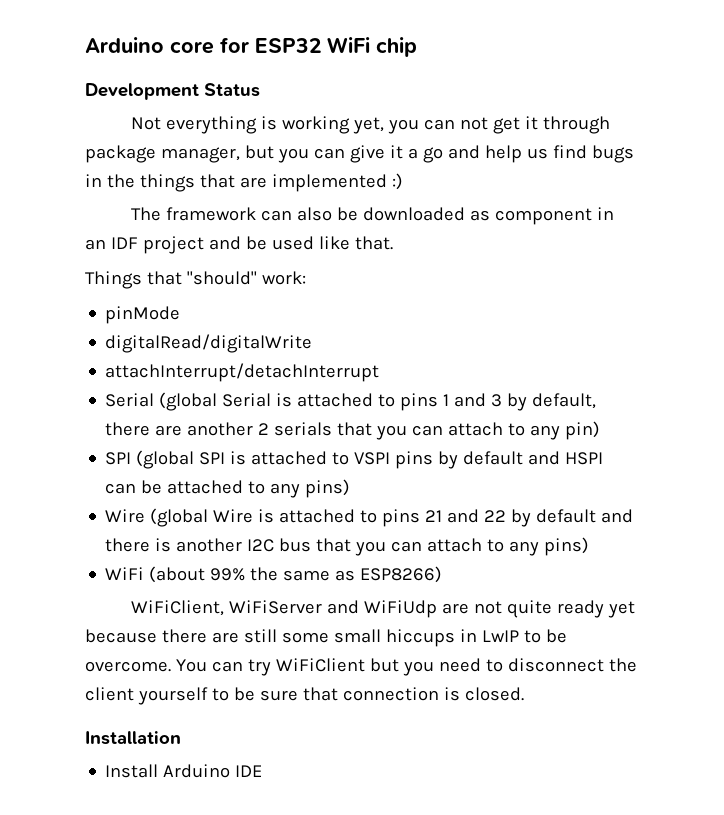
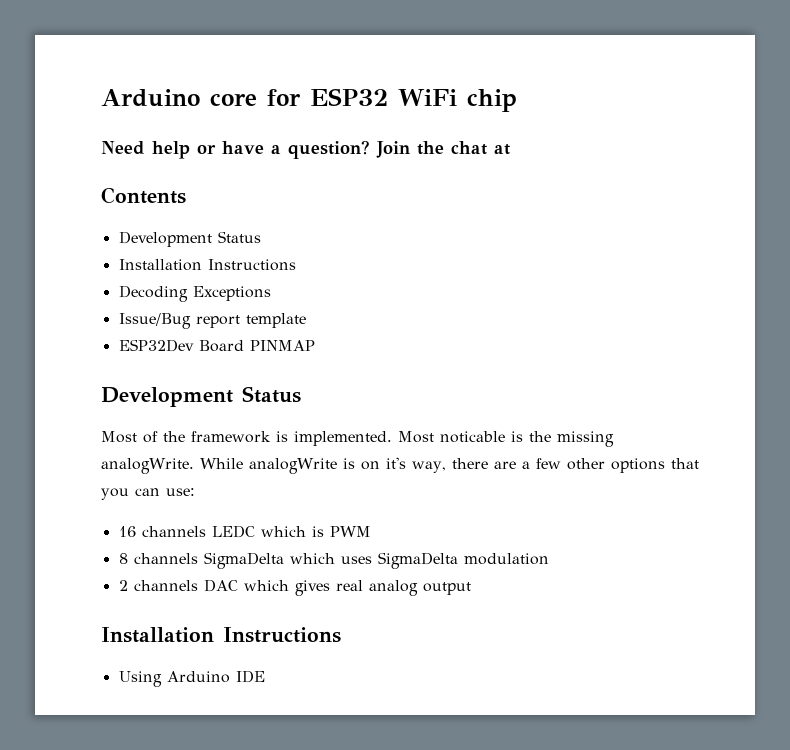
+ Need help or have a question? Join the chat at
+ Contents
  Development Status
- Not everything is working yet, you can not get it through package manager, but you can give it a go and help us find bugs in the things that are implemented :)
- The framework can also be downloaded as component in an IDF project and be used like that.
- Things that "should" work:
- pinMode
- digitalRead/digitalWrite
- attachInterrupt/detachInterrupt
- Serial (global Serial is attached to pins 1 and 3 by default, there are another 2 serials that you can attach to any pin)
- SPI (global SPI is attached to VSPI pins by default and HSPI can be attached to any pins)
- Wire (global Wire is attached to pins 21 and 22 by default and there is another I2C bus that you can attach to any pins)
- WiFi (about 99% the same as ESP8266)
- WiFiClient, WiFiServer and WiFiUdp are not quite ready yet because there are still some small hiccups in LwIP to be overcome. You can try WiFiClient but you need to disconnect the client yourself to be sure that connection is closed.
- Installation
- Install Arduino IDE
+ Installation Instructions
+ Decoding Exceptions
+ Issue/Bug report template
+ ESP32Dev Board PINMAP
+ Development Status
+ Most of the framework is implemented. Most noticable is the missing analogWrite. While analogWrite is on it's way, there are a few other options that you can use:
+ 16 channels LEDC which is PWM
+ 8 channels SigmaDelta which uses SigmaDelta modulation
+ 2 channels DAC which gives real analog output
+ Installation Instructions
+ Using Arduino IDE

